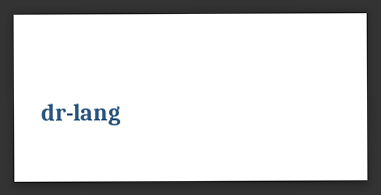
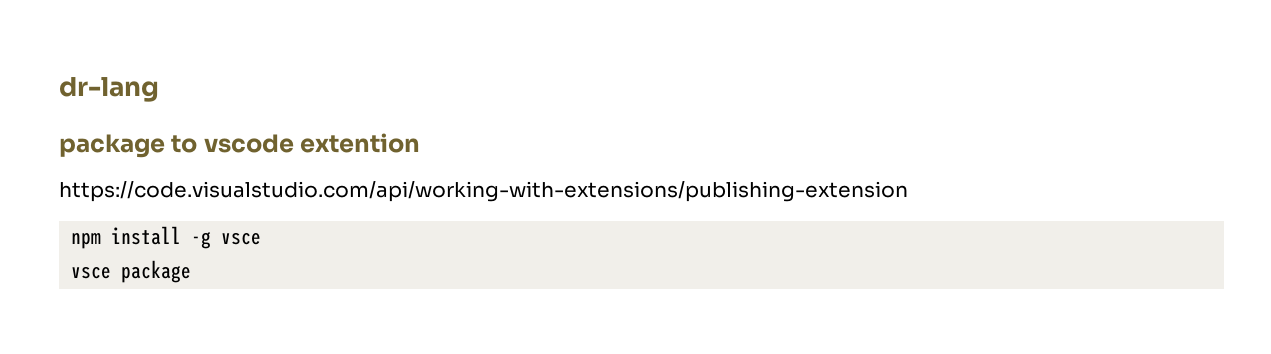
+ package to vscode extention
+ https://code.visualstudio.com/api/working-with-extensions/publishing-extension
+ npm install -g vsce
+ vsce package

